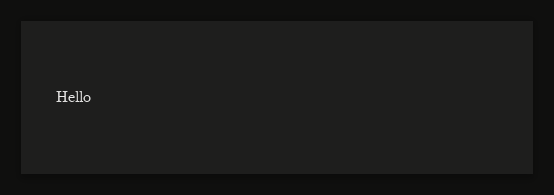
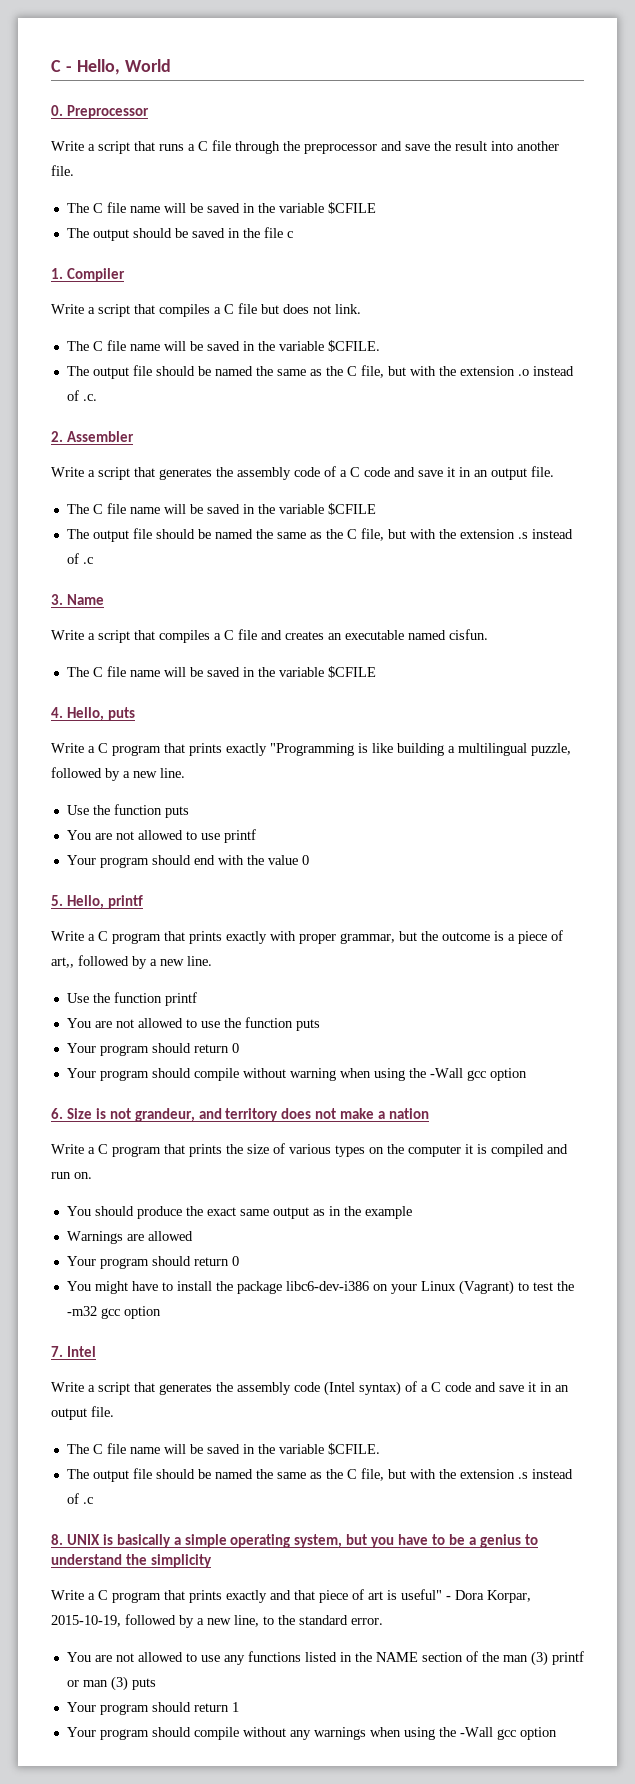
- Hello
+ C - Hello, World
+ 0. Preprocessor
+ Write a script that runs a C file through the preprocessor and save the result into another file.
+ The C file name will be saved in the variable $CFILE
+ The output should be saved in the file c
+ 1. Compiler
+ Write a script that compiles a C file but does not link.
+ The C file name will be saved in the variable $CFILE.
+ The output file should be named the same as the C file, but with the extension .o instead of .c.
+ 2. Assembler
+ Write a script that generates the assembly code of a C code and save it in an output file.
+ The C file name will be saved in the variable $CFILE
+ The output file should be named the same as the C file, but with the extension .s instead of .c
+ 3. Name
+ Write a script that compiles a C file and creates an executable named cisfun.
+ The C file name will be saved in the variable $CFILE
+ 4. Hello, puts
+ Write a C program that prints exactly "Programming is like building a multilingual puzzle, followed by a new line.
+ Use the function puts
+ You are not allowed to use printf
+ Your program should end with the value 0
+ 5. Hello, printf
+ Write a C program that prints exactly with proper grammar, but the outcome is a piece of art,, followed by a new line.
+ Use the function printf
+ You are not allowed to use the function puts
+ Your program should return 0
+ Your program should compile without warning when using the -Wall gcc option
+ 6. Size is not grandeur, and territory does not make a nation
+ Write a C program that prints the size of various types on the computer it is compiled and run on.
+ You should produce the exact same output as in the example
+ Warnings are allowed
+ Your program should return 0
+ You might have to install the package libc6-dev-i386 on your Linux (Vagrant) to test the -m32 gcc option
+ 7. Intel
+ Write a script that generates the assembly code (Intel syntax) of a C code and save it in an output file.
+ The C file name will be saved in the variable $CFILE.
+ The output file should be named the same as the C file, but with the extension .s instead of .c
+ 8. UNIX is basically a simple operating system, but you have to be a genius to understand the simplicity
+ Write a C program that prints exactly and that piece of art is useful" - Dora Korpar, 2015-10-19, followed by a new line, to the standard error.
+ You are not allowed to use any functions listed in the NAME section of the man (3) printf or man (3) puts
+ Your program should return 1
+ Your program should compile without any warnings when using the -Wall gcc option

